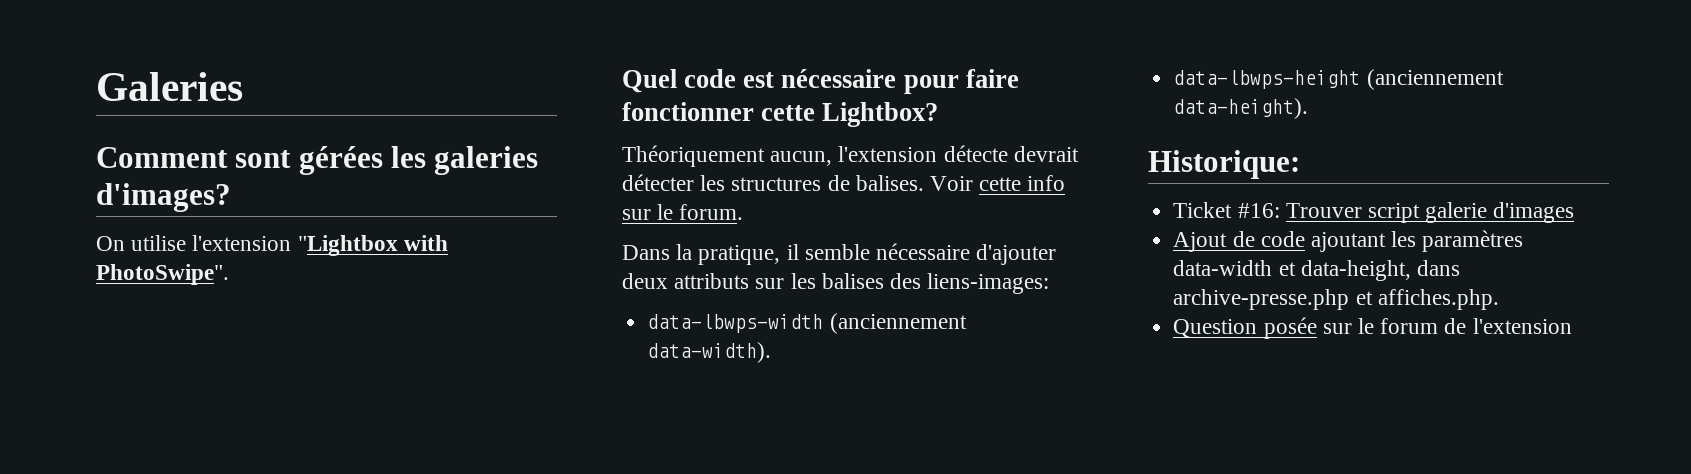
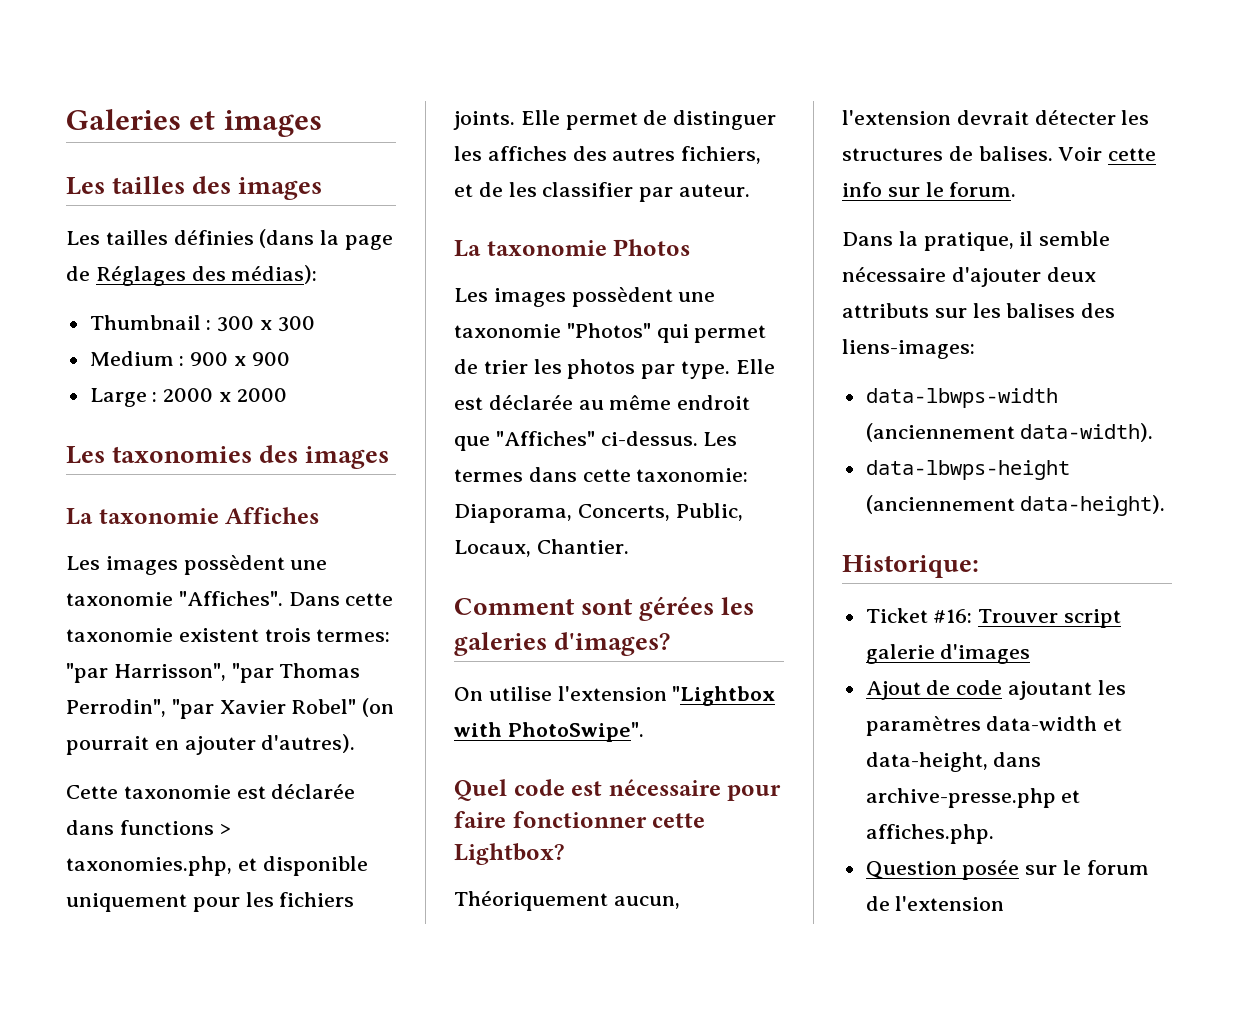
- Galeries
+ Galeries et images
+ Les tailles des images
+ Les tailles définies (dans la page de Réglages des médias):
+ Thumbnail : 300 x 300
+ Medium : 900 x 900
+ Large : 2000 x 2000
+ Les taxonomies des images
+ La taxonomie Affiches
+ Les images possèdent une taxonomie "Affiches". Dans cette taxonomie existent trois termes: "par Harrisson", "par Thomas Perrodin", "par Xavier Robel" (on pourrait en ajouter d'autres).
+ Cette taxonomie est déclarée dans functions > taxonomies.php, et disponible uniquement pour les fichiers joints. Elle permet de distinguer les affiches des autres fichiers, et de les classifier par auteur.
+ La taxonomie Photos
+ Les images possèdent une taxonomie "Photos" qui permet de trier les photos par type. Elle est déclarée au même endroit que "Affiches" ci-dessus. Les termes dans cette taxonomie: Diaporama, Concerts, Public, Locaux, Chantier.
- Théoriquement aucun, l'extension détecte devrait détecter les structures de balises.
+ Théoriquement aucun, l'extension devrait détecter les structures de balises.

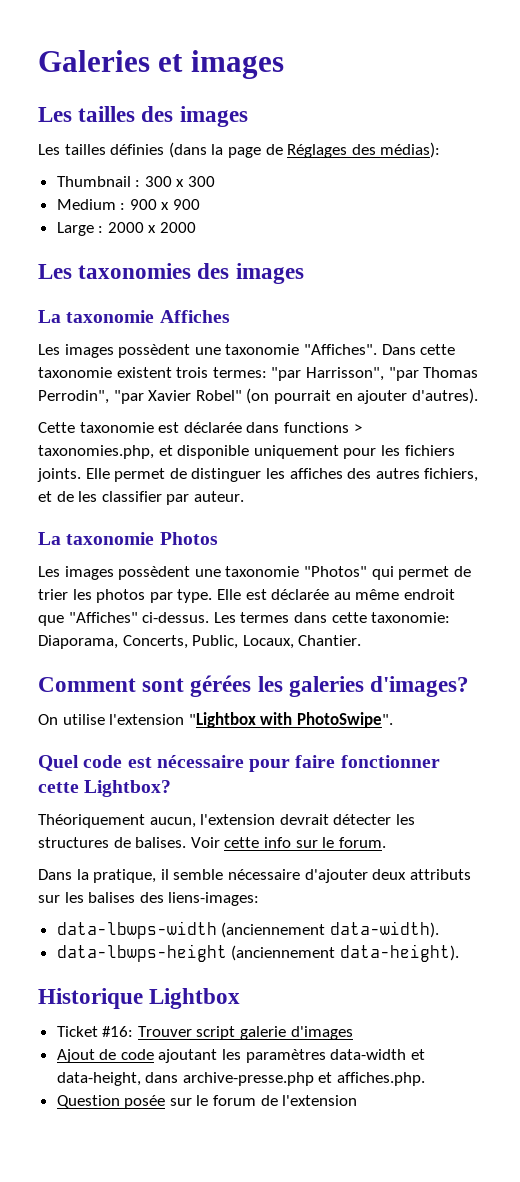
- Historique:
+ Historique Lightbox

